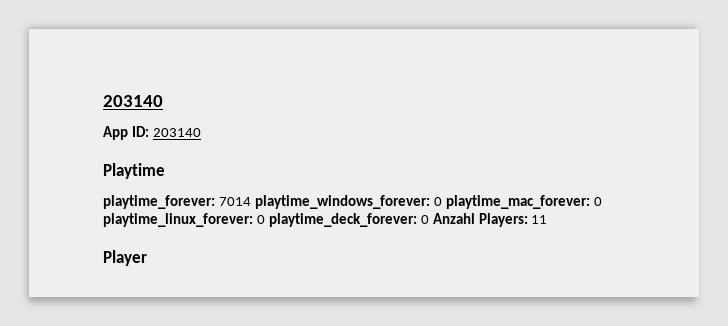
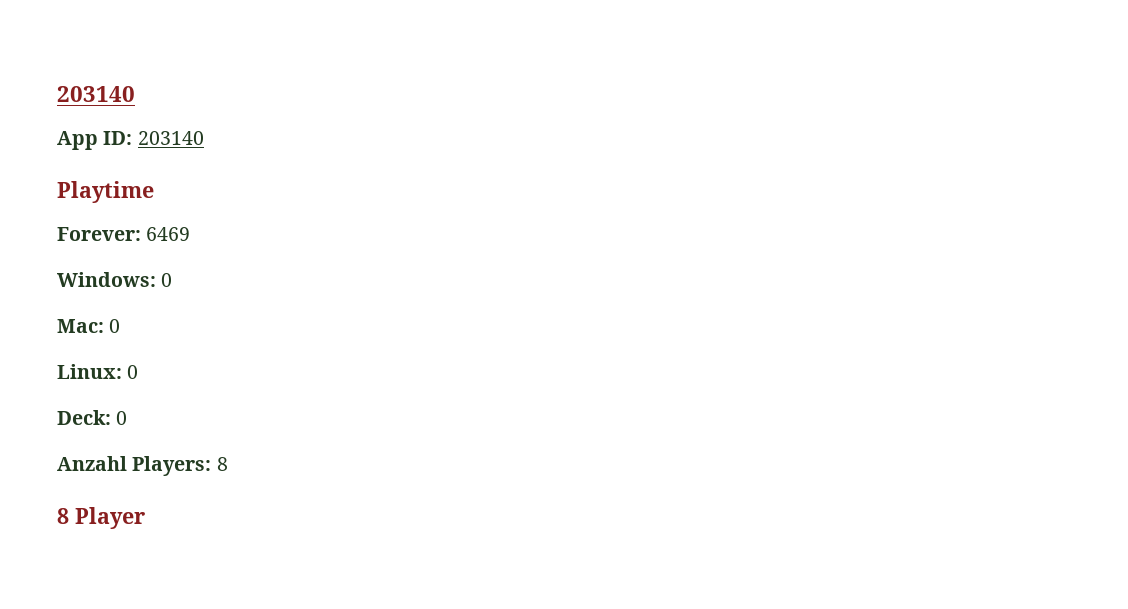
- playtime_forever: 7014 playtime_windows_forever: 0 playtime_mac_forever: 0 playtime_linux_forever: 0 playtime_deck_forever: 0 Anzahl Players: 11
- Player
+ Forever: 6469
+ Windows: 0
+ Mac: 0
+ Linux: 0
+ Deck: 0
+ Anzahl Players: 8
+ 8 Player

